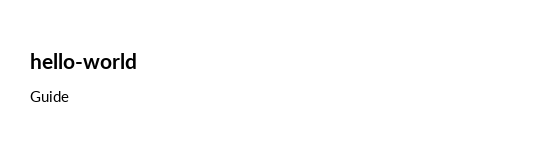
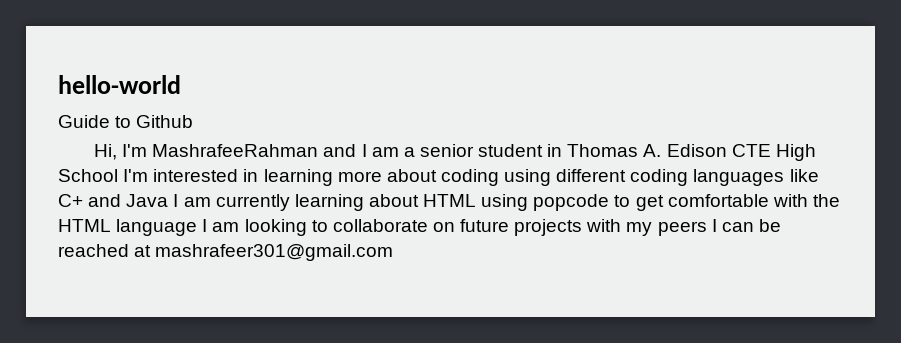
- Guide
+ Guide to Github
+ Hi, I'm MashrafeeRahman and I am a senior student in Thomas A. Edison CTE High School I'm interested in learning more about coding using different coding languages like C+ and Java I am currently learning about HTML using popcode to get comfortable with the HTML language I am looking to collaborate on future projects with my peers I can be reached at mashrafeer301@gmail.com

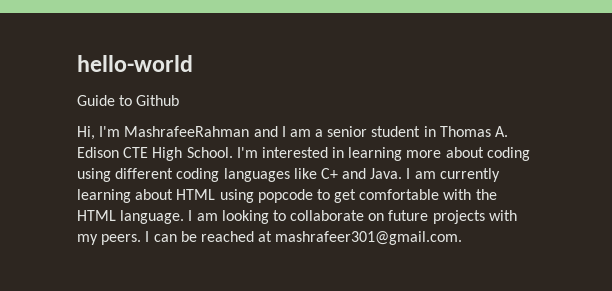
- Hi, I'm MashrafeeRahman and I am a senior student in Thomas A. Edison CTE High School I'm interested in learning more about coding using different coding languages like C+ and Java I am currently learning about HTML using popcode to get comfortable with the HTML language I am looking to collaborate on future projects with my peers I can be reached at mashrafeer301@gmail.com
+ Hi, I'm MashrafeeRahman and I am a senior student in Thomas A. Edison CTE High School. I'm interested in learning more about coding using different coding languages like C+ and Java. I am currently learning about HTML using popcode to get comfortable with the HTML language. I am looking to collaborate on future projects with my peers. I can be reached at mashrafeer301@gmail.com.

